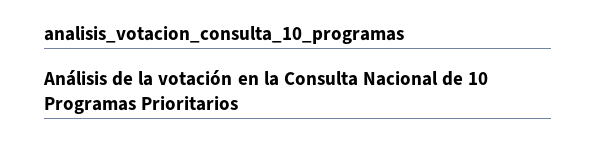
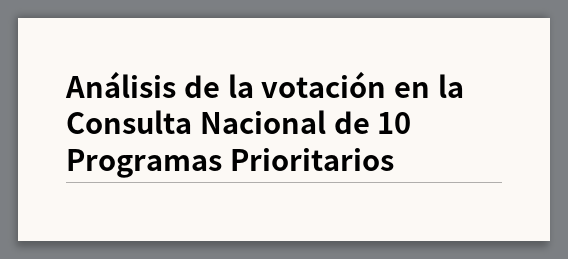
- analisis_votacion_consulta_10_programas

